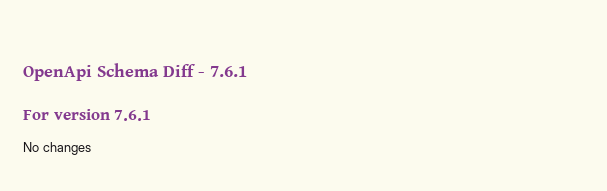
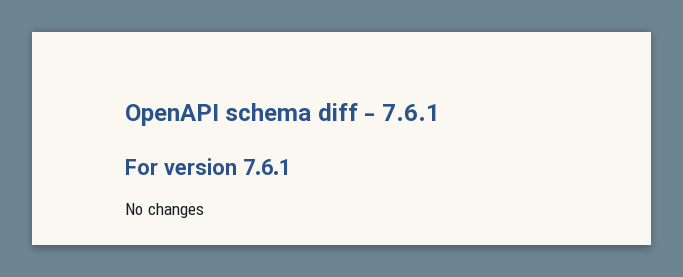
- OpenApi Schema Diff - 7.6.1
+ OpenAPI schema diff - 7.6.1

